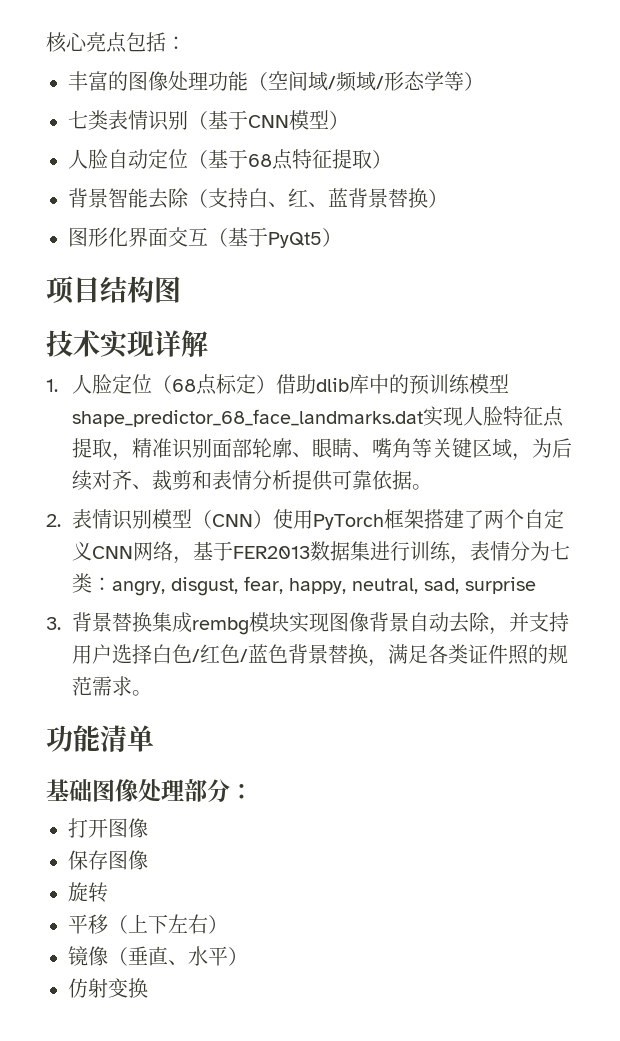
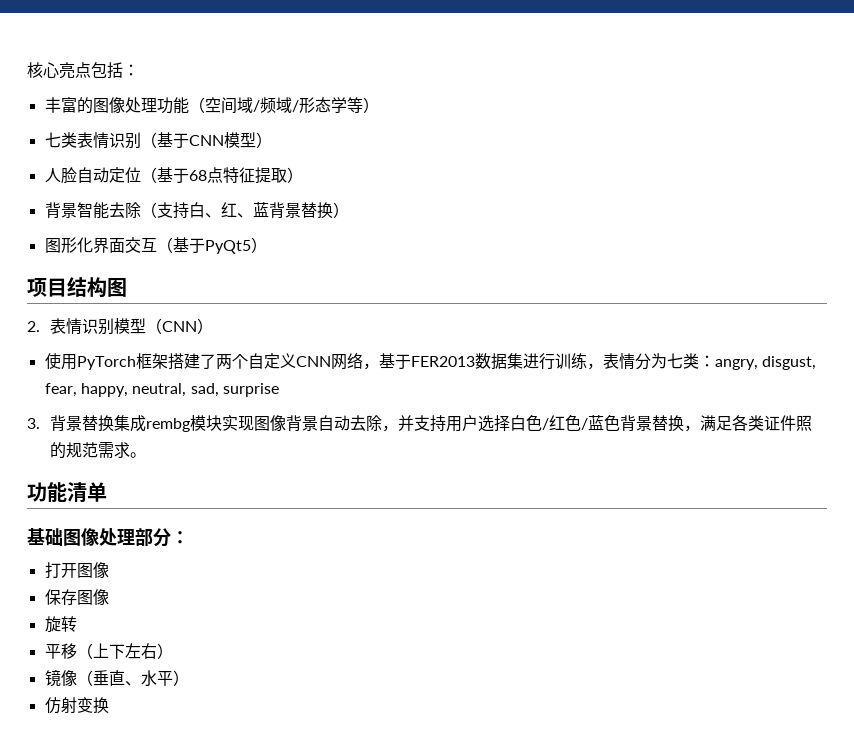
- 技术实现详解
- 1.人脸定位（68点标定）借助dlib库中的预训练模型shape_predictor_68_face_landmarks.dat实现人脸特征点提取，精准识别面部轮廓、眼睛、嘴角等关键区域，为后续对齐、裁剪和表情分析提供可靠依据。
- 2.表情识别模型（CNN）使用PyTorch框架搭建了两个自定义CNN网络，基于FER2013数据集进行训练，表情分为七类：angry, disgust, fear, happy, neutral, sad, surprise
+ 2.表情识别模型（CNN）
+ 使用PyTorch框架搭建了两个自定义CNN网络，基于FER2013数据集进行训练，表情分为七类：angry, disgust, fear, happy, neutral, sad, surprise

